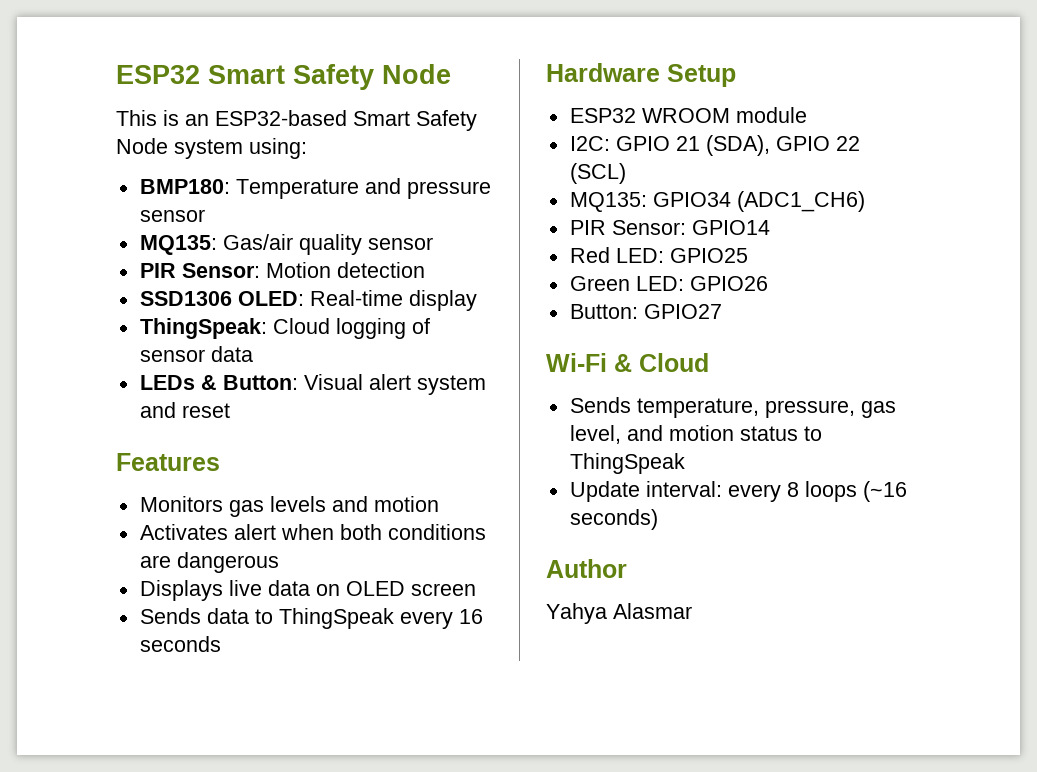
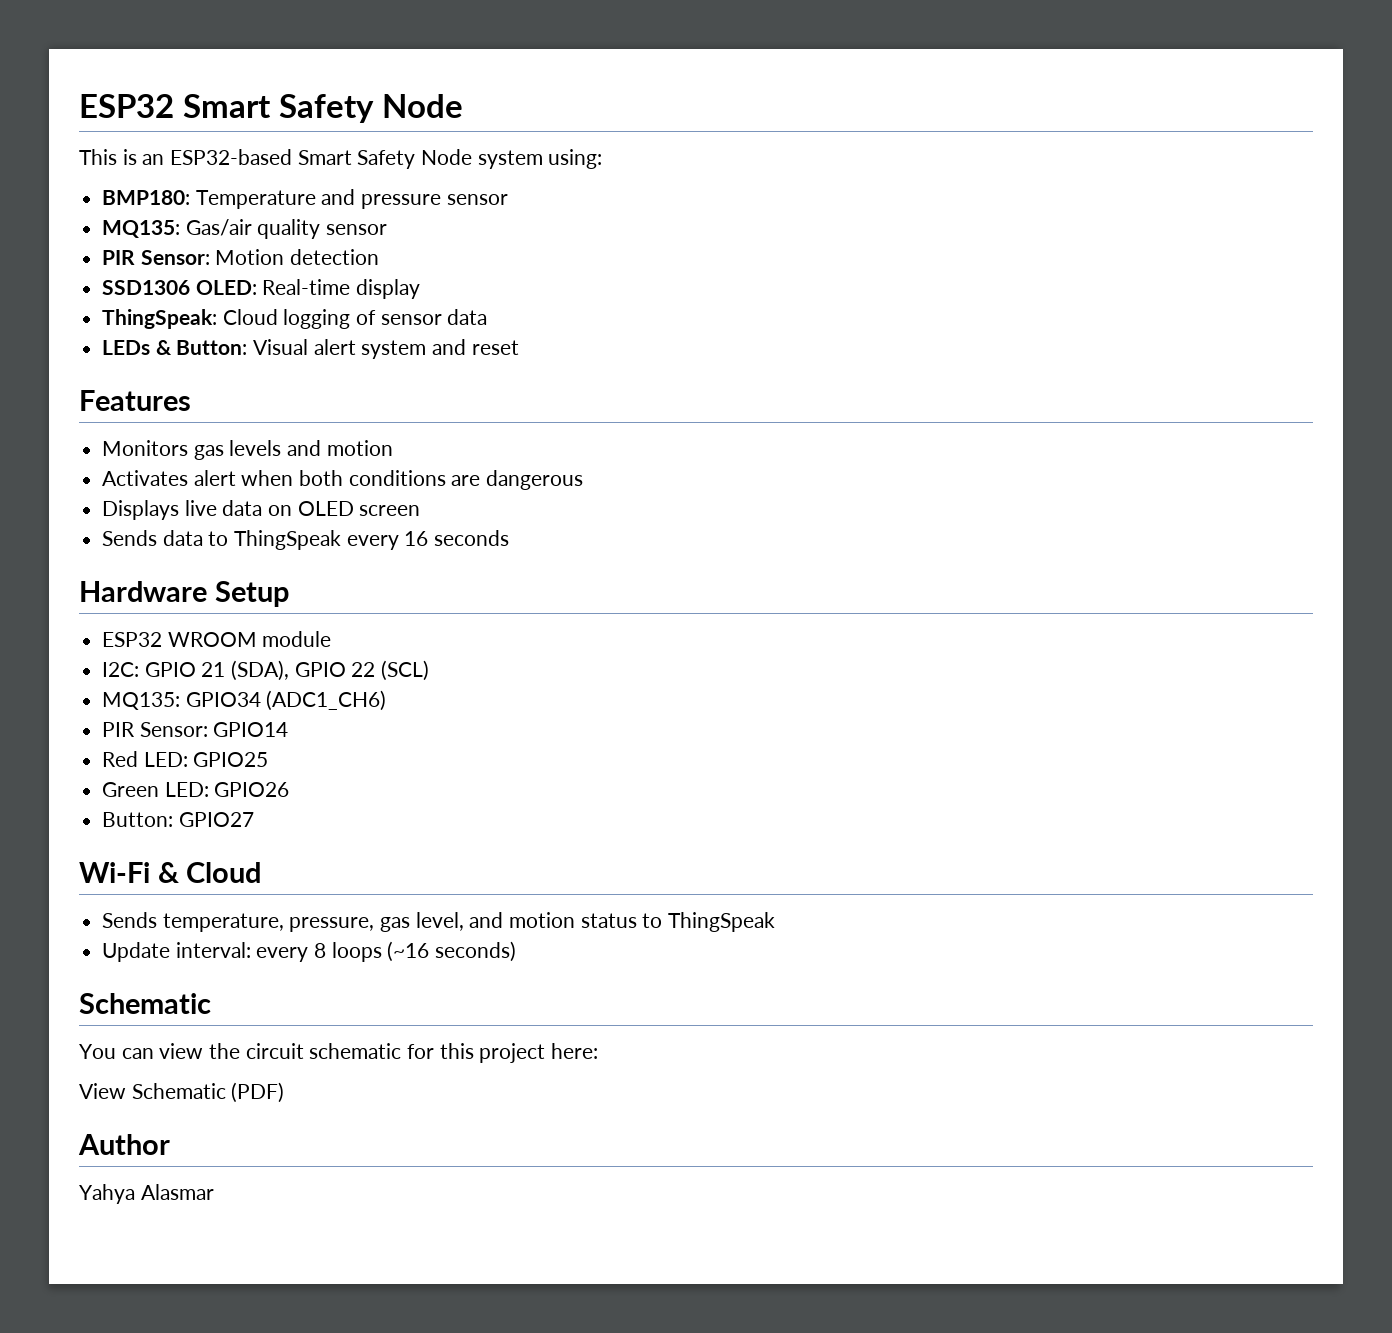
  Update interval: every 8 loops (~16 seconds)
+ Schematic
+ You can view the circuit schematic for this project here:
+ View Schematic (PDF)

